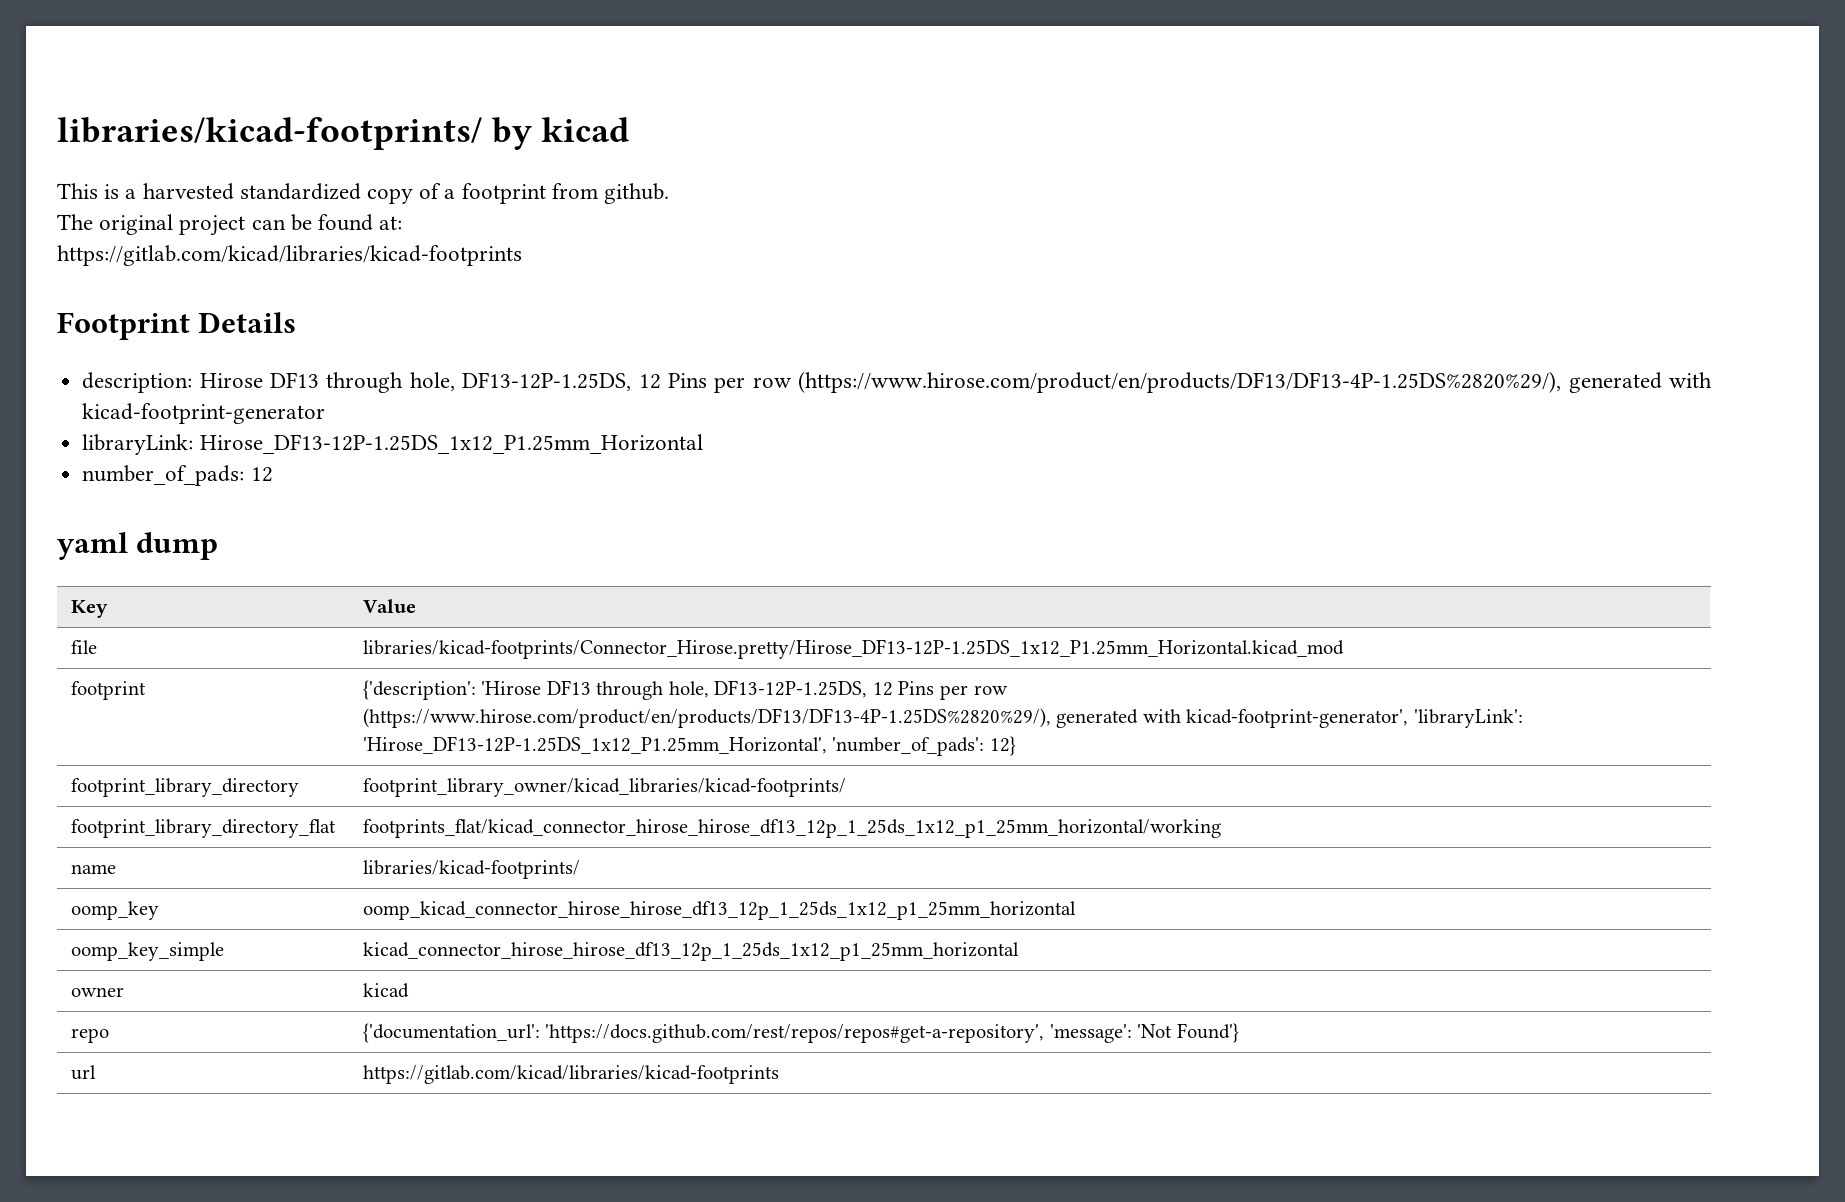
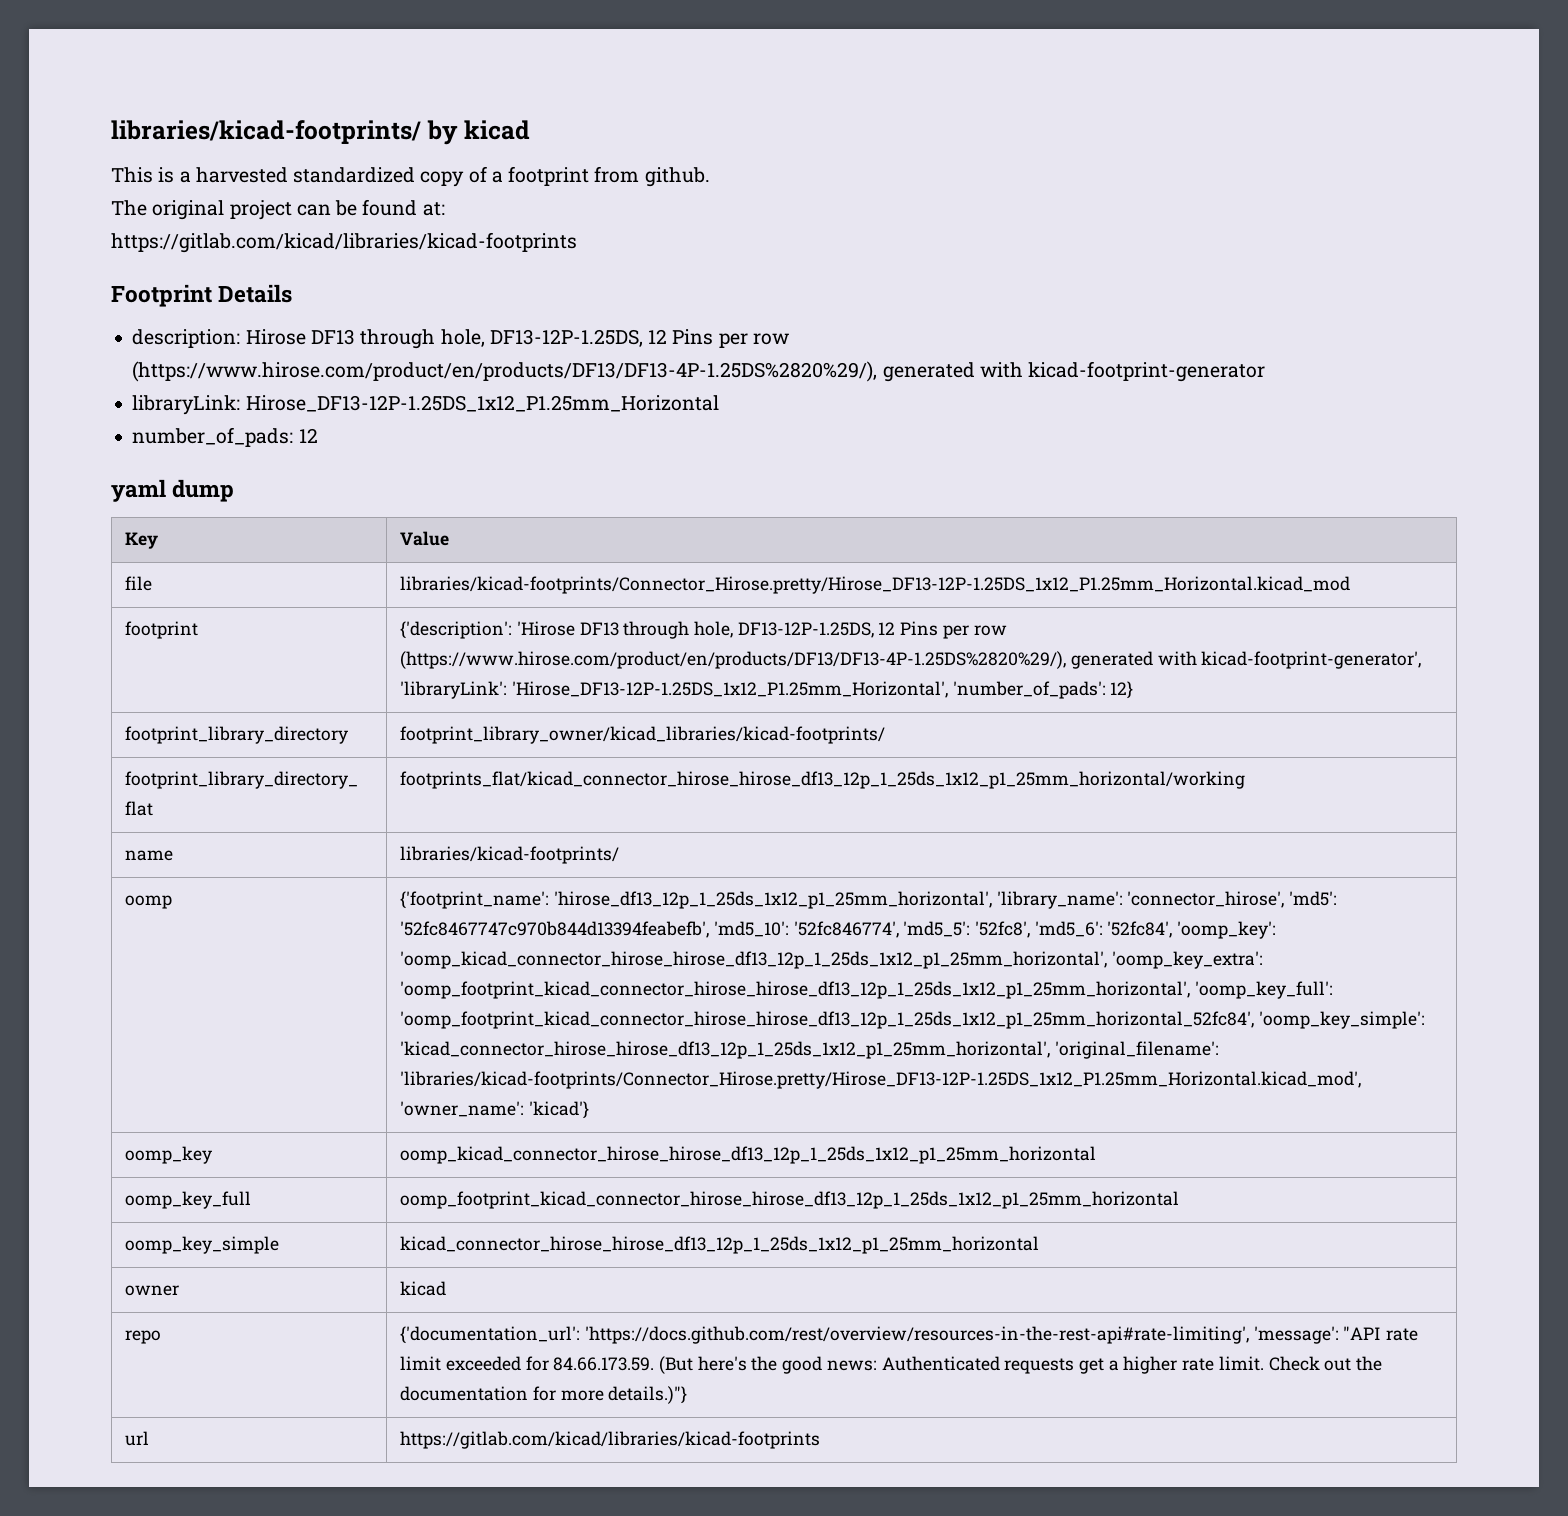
+ oomp | {'footprint_name': 'hirose_df13_12p_1_25ds_1x12_p1_25mm_horizontal', 'library_name': 'connector_hirose', 'md5': '52fc8467747c970b844d13394feabefb', 'md5_10': '52fc846774', 'md5_5': '52fc8', 'md5_6': '52fc84', 'oomp_key': 'oomp_kicad_connector_hirose_hirose_df13_12p_1_25ds_1x12_p1_25mm_horizontal', 'oomp_key_extra': 'oomp_footprint_kicad_connector_hirose_hirose_df13_12p_1_25ds_1x12_p1_25mm_horizontal', 'oomp_key_full': 'oomp_footprint_kicad_connector_hirose_hirose_df13_12p_1_25ds_1x12_p1_25mm_horizontal_52fc84', 'oomp_key_simple': 'kicad_connector_hirose_hirose_df13_12p_1_25ds_1x12_p1_25mm_horizontal', 'original_filename': 'libraries/kicad-footprints/Connector_Hirose.pretty/Hirose_DF13-12P-1.25DS_1x12_P1.25mm_Horizontal.kicad_mod', 'owner_name': 'kicad'}
+ oomp_key_full | oomp_footprint_kicad_connector_hirose_hirose_df13_12p_1_25ds_1x12_p1_25mm_horizontal
- repo | {'documentation_url': 'https://docs.github.com/rest/repos/repos#get-a-repository', 'message': 'Not Found'}
+ repo | {'documentation_url': 'https://docs.github.com/rest/overview/resources-in-the-rest-api#rate-limiting', 'message': "API rate limit exceeded for 84.66.173.59. (But here's the good news: Authenticated requests get a higher rate limit. Check out the documentation for more details.)"}

